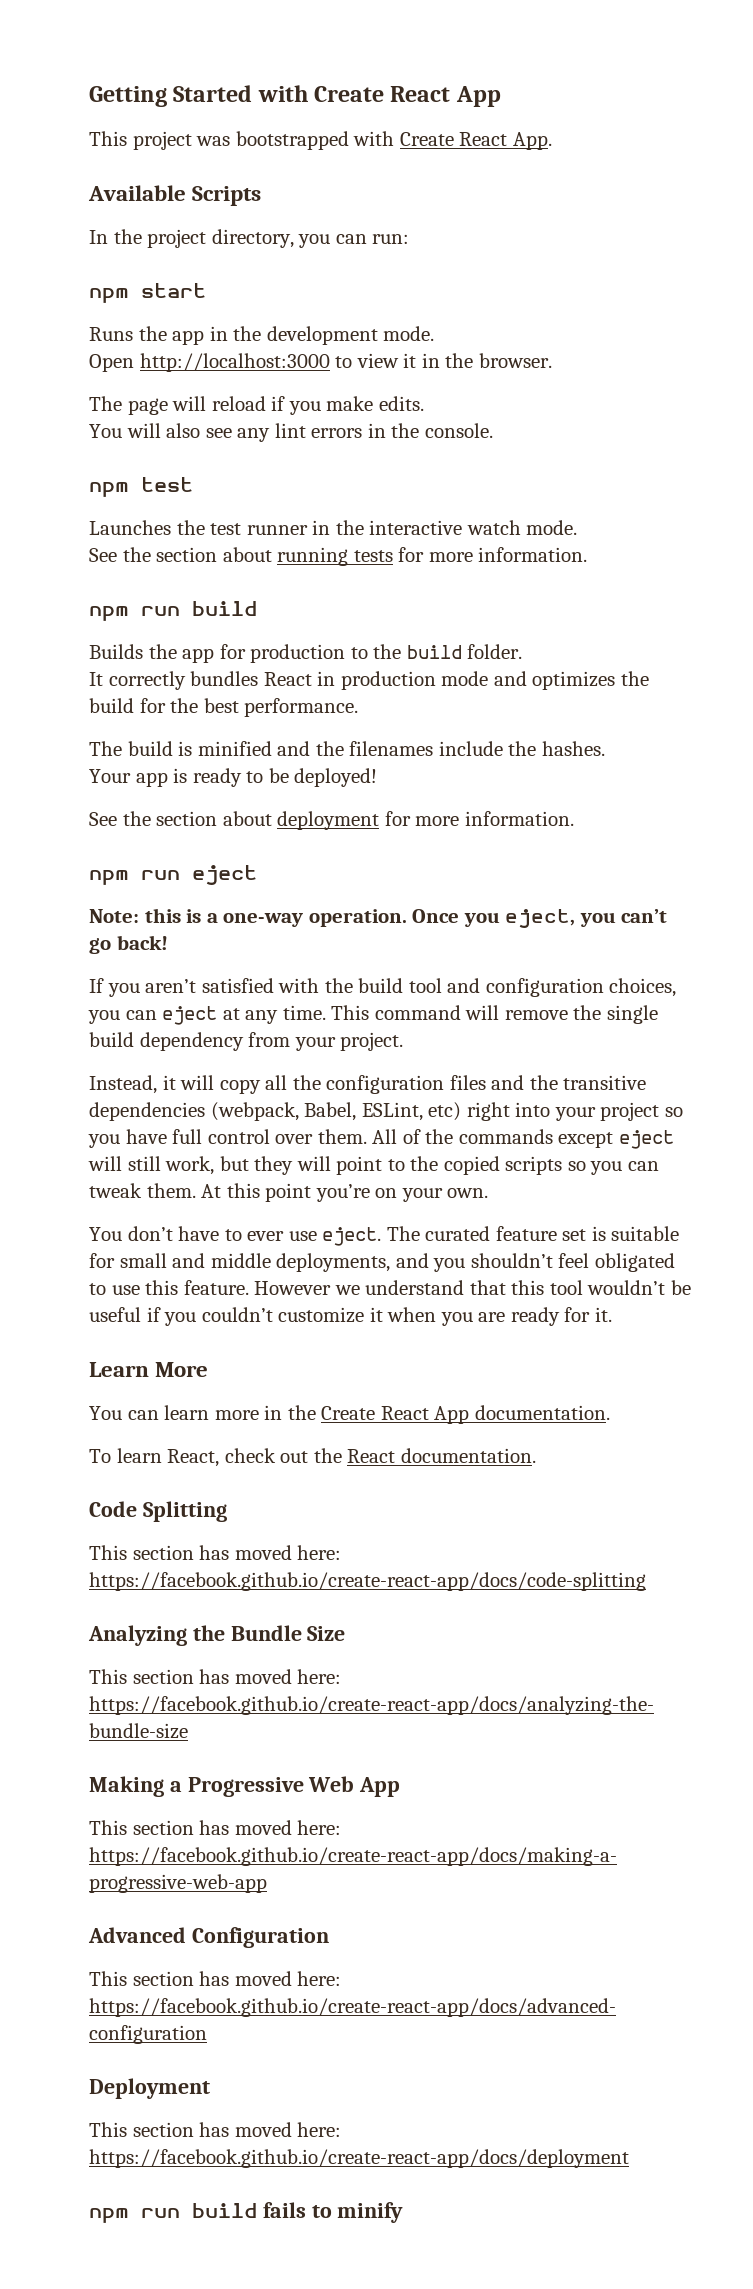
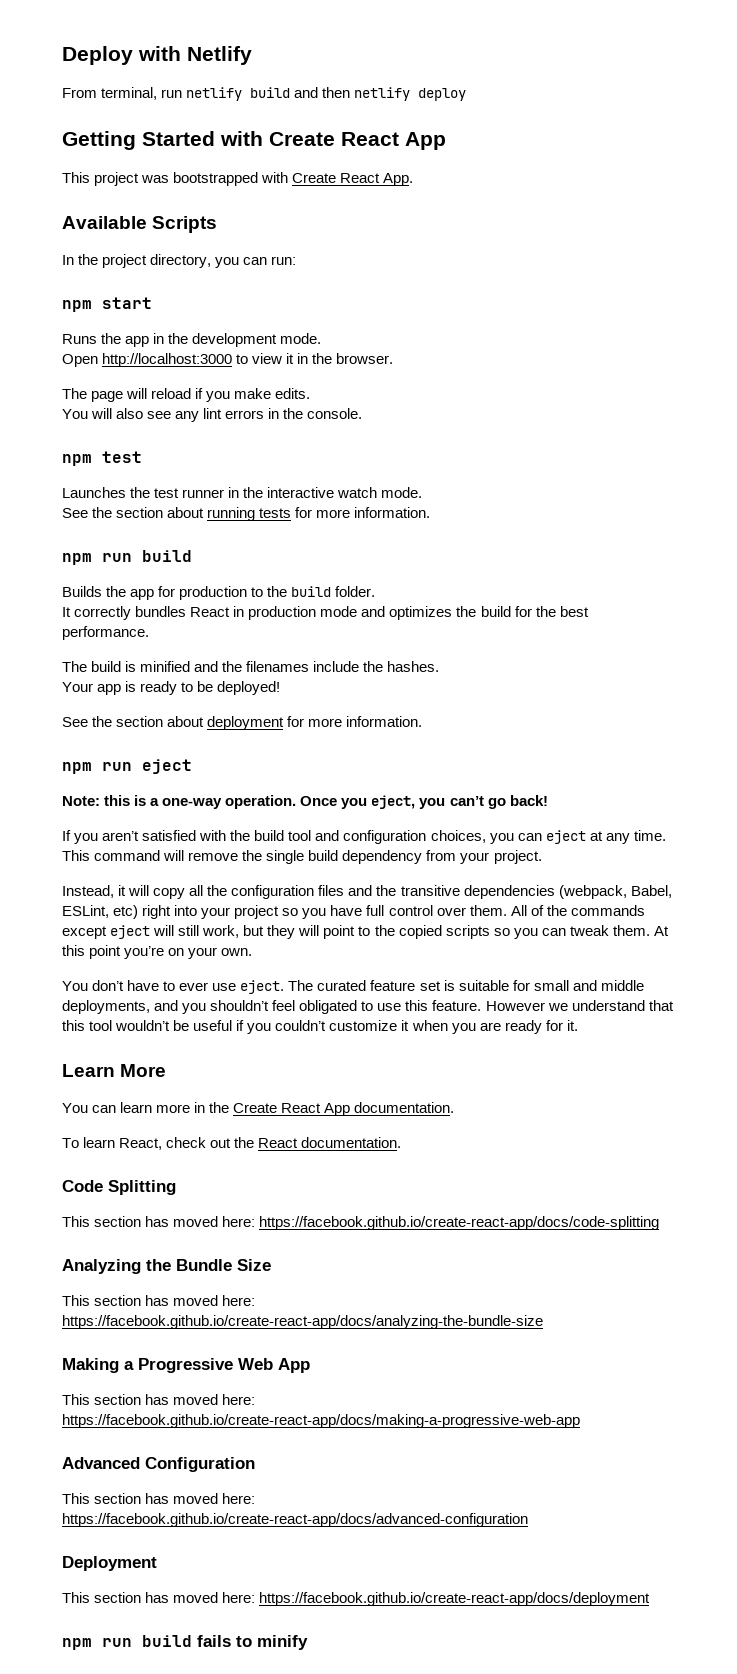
+ Deploy with Netlify
+ From terminal, run netlify build and then netlify deploy

